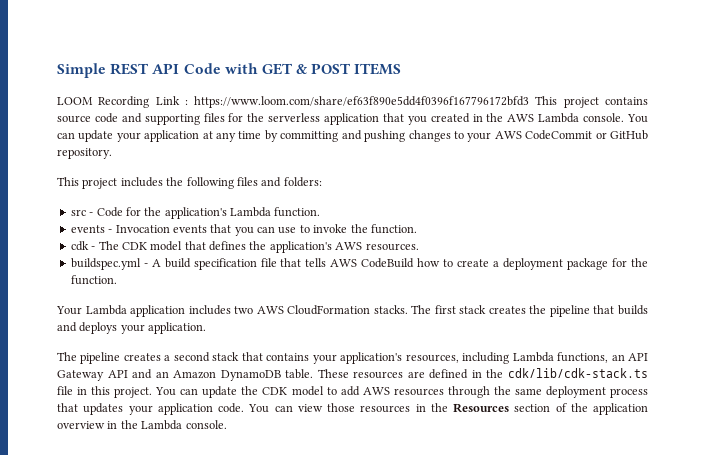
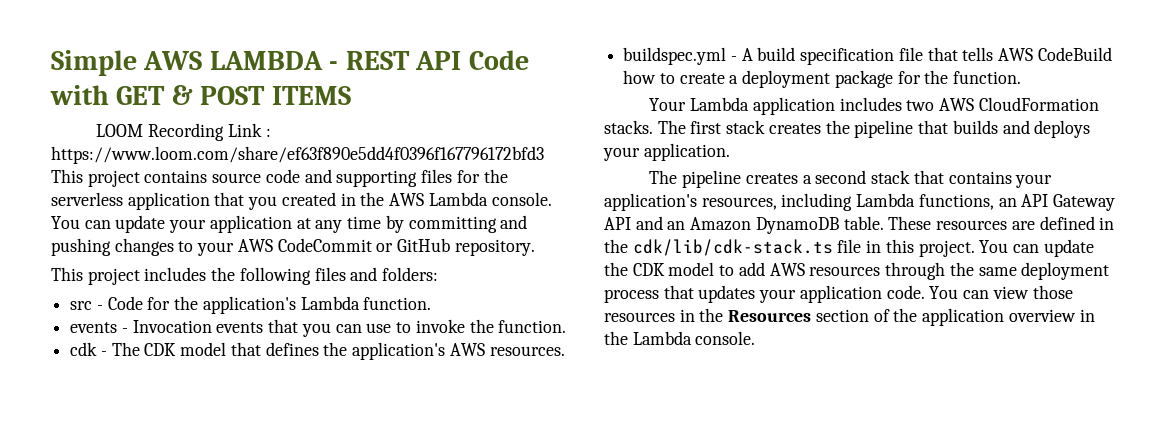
- Simple REST API Code with GET & POST ITEMS
+ Simple AWS LAMBDA - REST API Code with GET & POST ITEMS

